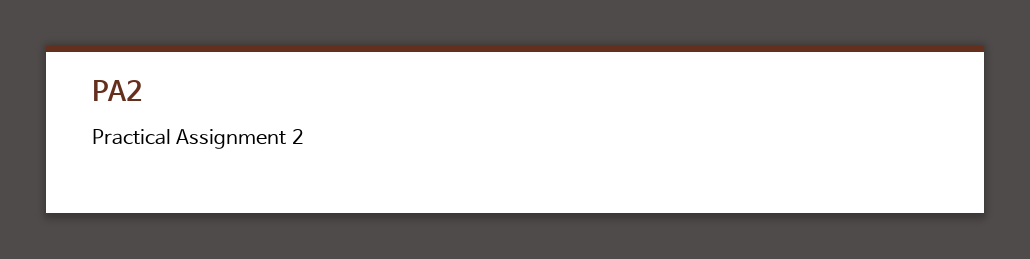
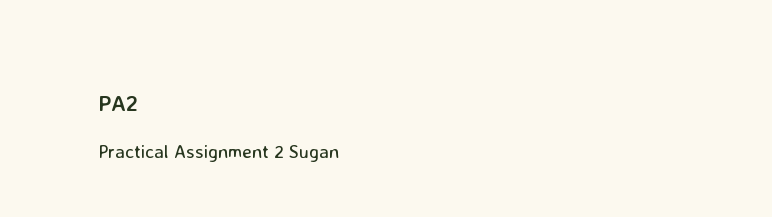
- Practical Assignment 2
+ Practical Assignment 2 Sugan

